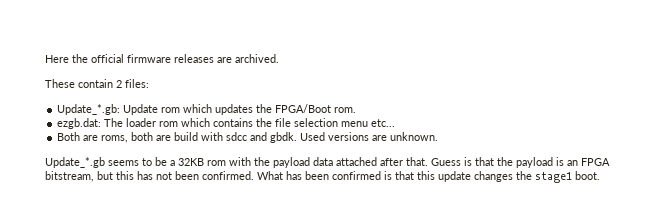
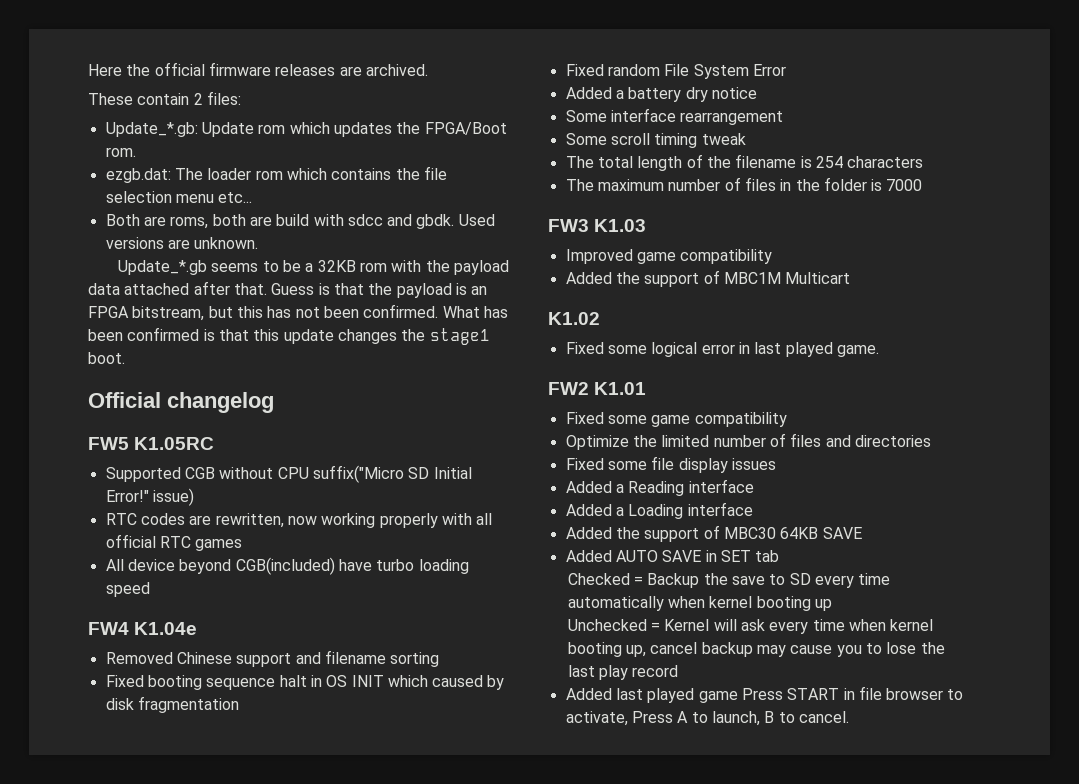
+ Official changelog
+ FW5 K1.05RC
+ Supported CGB without CPU suffix("Micro SD Initial Error!" issue)
+ RTC codes are rewritten, now working properly with all official RTC games
+ All device beyond CGB(included) have turbo loading speed
+ FW4 K1.04e
+ Removed Chinese support and filename sorting
+ Fixed booting sequence halt in OS INIT which caused by disk fragmentation
+ Fixed random File System Error
+ Added a battery dry notice
+ Some interface rearrangement
+ Some scroll timing tweak
+ The total length of the filename is 254 characters
+ The maximum number of files in the folder is 7000
+ FW3 K1.03
+ Improved game compatibility
+ Added the support of MBC1M Multicart
+ K1.02
+ Fixed some logical error in last played game.
+ FW2 K1.01
+ Fixed some game compatibility
+ Optimize the limited number of files and directories
+ Fixed some file display issues
+ Added a Reading interface
+ Added a Loading interface
+ Added the support of MBC30 64KB SAVE
+ Added AUTO SAVE in SET tab
+ Checked = Backup the save to SD every time automatically when kernel booting up
+ Unchecked = Kernel will ask every time when kernel booting up, cancel backup may cause you to lose the last play record
+ Added last played game Press START in file browser to activate, Press A to launch, B to cancel.

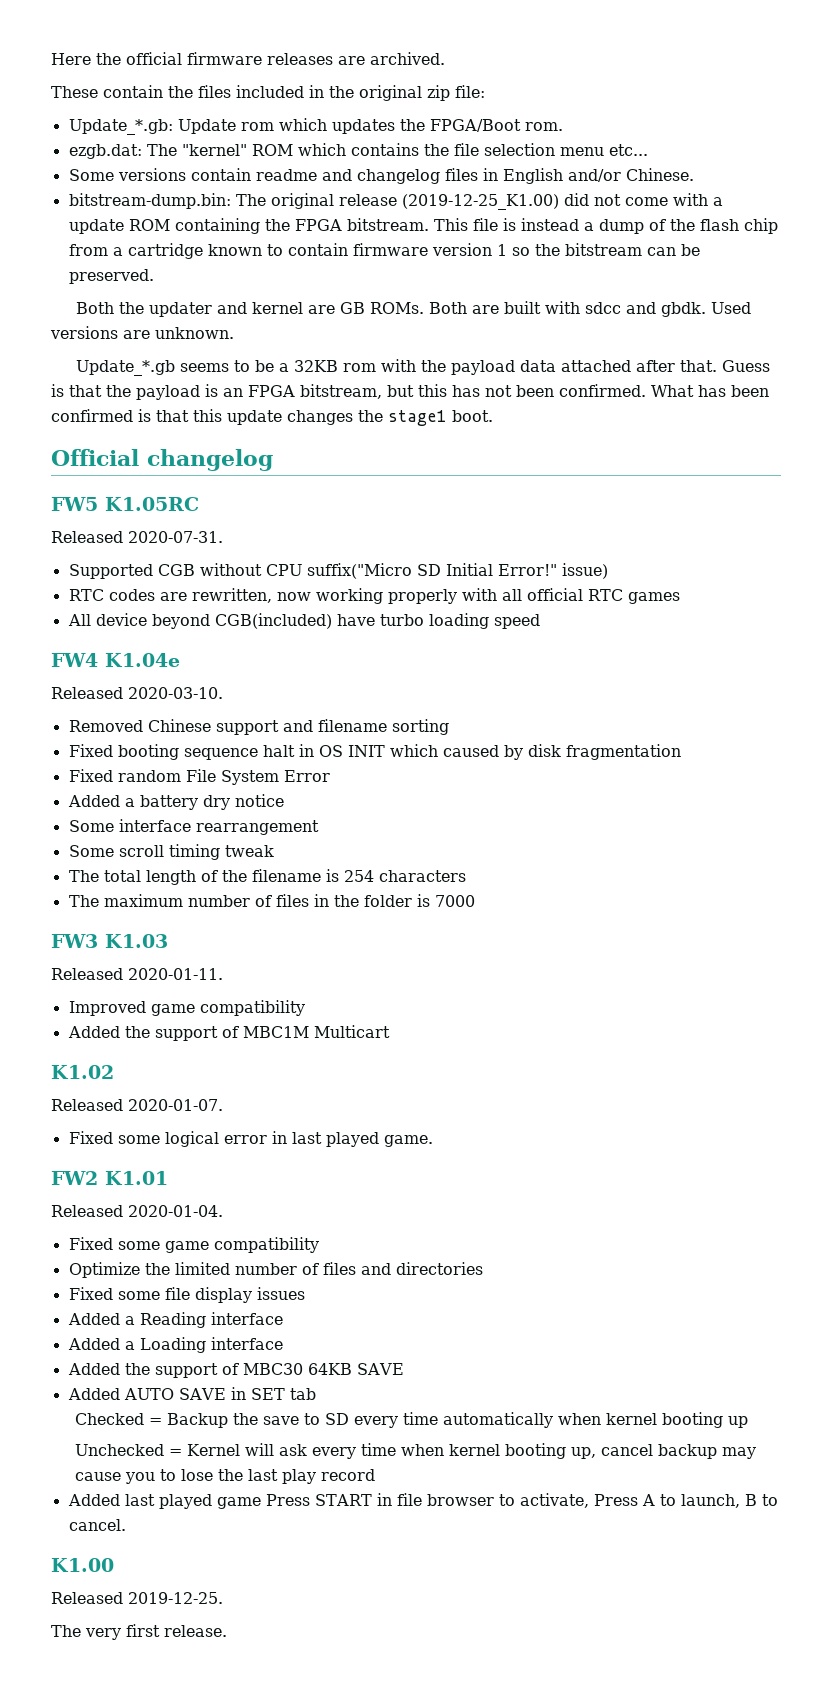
- These contain 2 files:
+ These contain the files included in the original zip file:
- ezgb.dat: The loader rom which contains the file selection menu etc...
+ ezgb.dat: The "kernel" ROM which contains the file selection menu etc...
- Both are roms, both are build with sdcc and gbdk.
+ Some versions contain readme and changelog files in English and/or Chinese.
+ bitstream-dump.bin: The original release (2019-12-25_K1.00) did not come with a update ROM containing the FPGA bitstream. This file is instead a dump of the flash chip from a cartridge known to contain firmware version 1 so the bitstream can be preserved.
+ Both the updater and kernel are GB ROMs. Both are built with sdcc and gbdk.
+ Released 2020-07-31.
+ Released 2020-03-10.
+ Released 2020-01-11.
+ Released 2020-01-07.
+ Released 2020-01-04.
+ K1.00
+ Released 2019-12-25.
+ The very first release.

